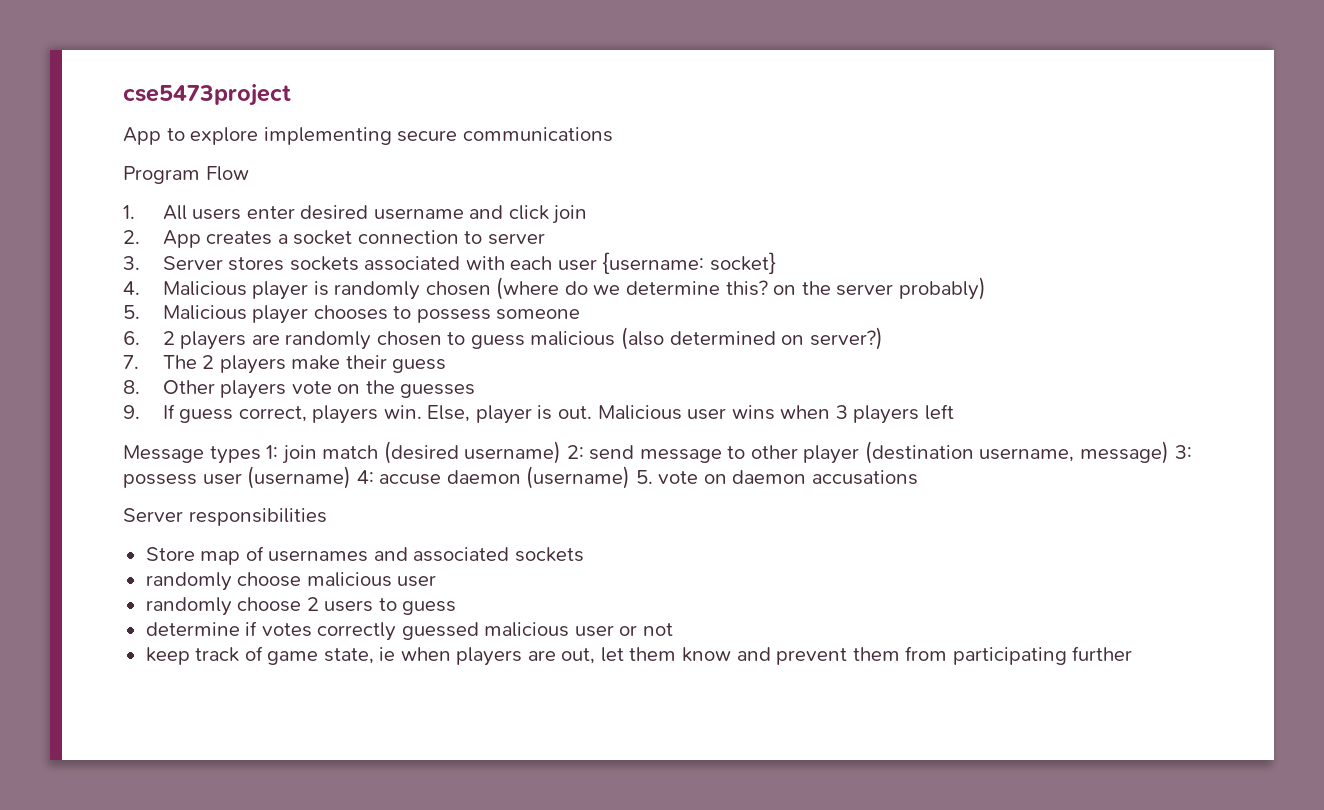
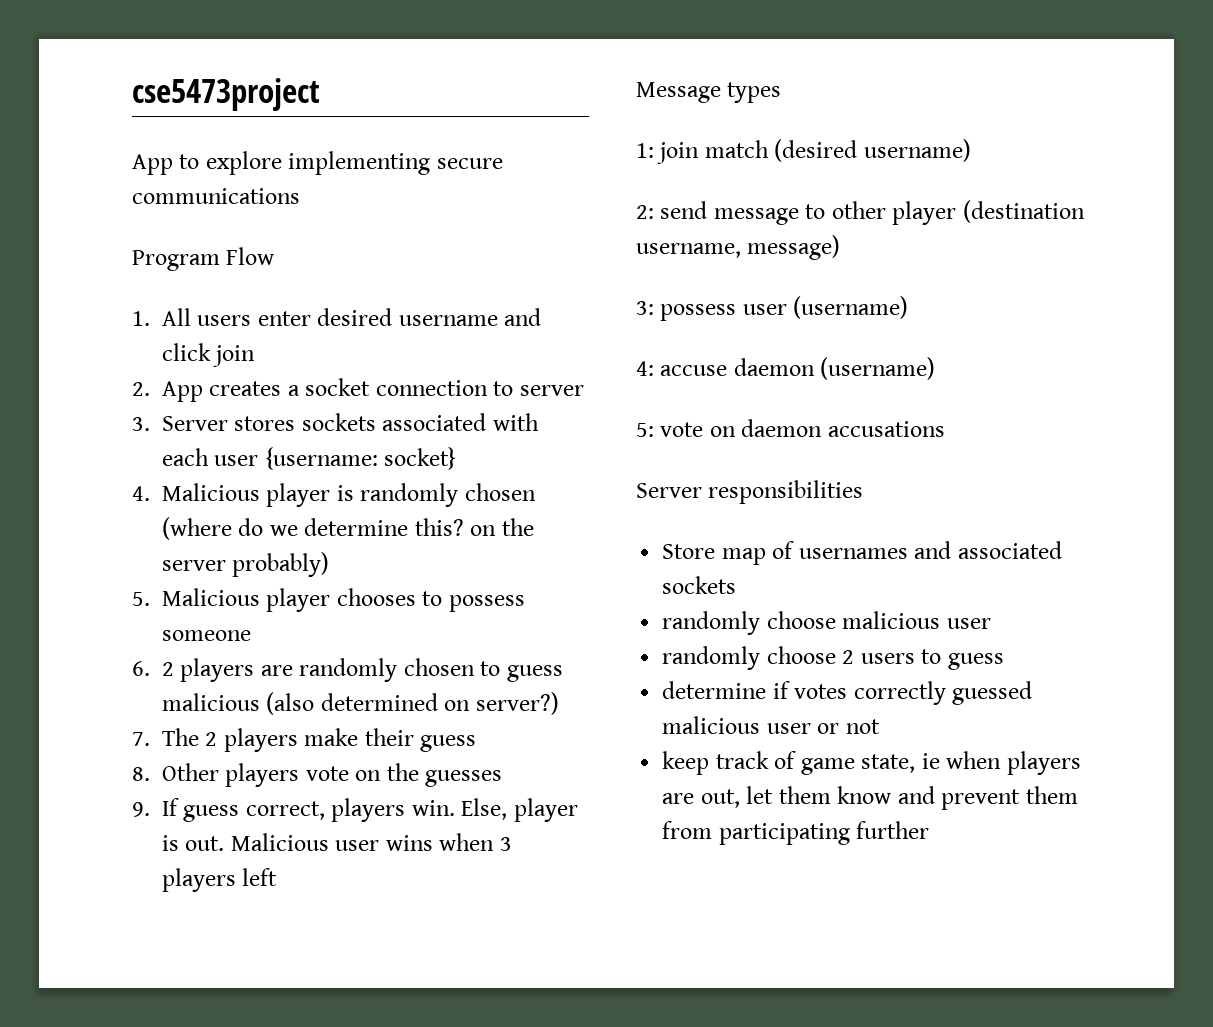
- Message types 1: join match (desired username) 2: send message to other player (destination username, message) 3: possess user (username) 4: accuse daemon (username) 5. vote on daemon accusations
+ Message types
+ 1: join match (desired username)
+ 2: send message to other player (destination username, message)
+ 3: possess user (username)
+ 4: accuse daemon (username)
+ 5: vote on daemon accusations

